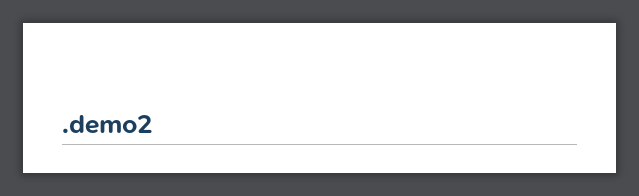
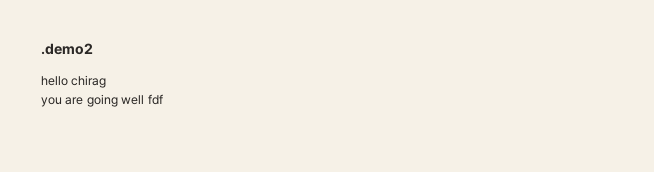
+ hello chirag
+ you are going well fdf

